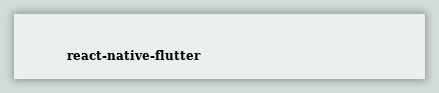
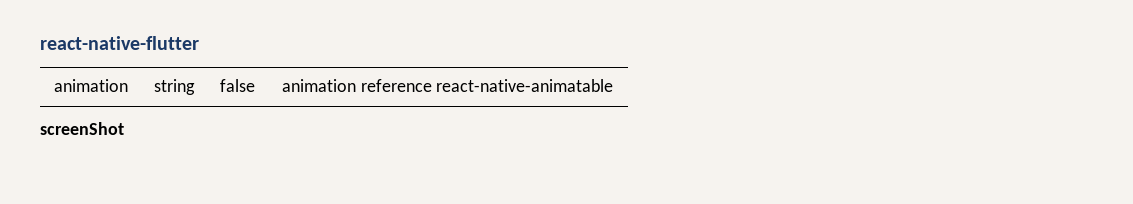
+ animation | string | false | animation reference react-native-animatable
+ screenShot

